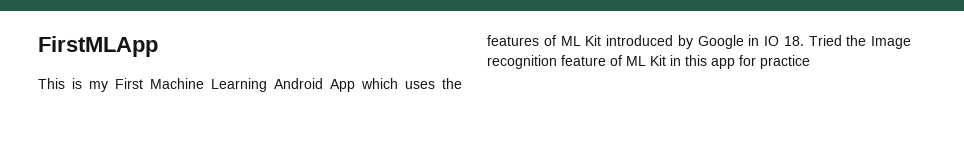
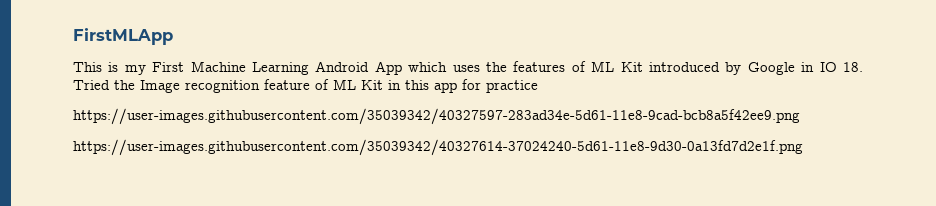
+ https://user-images.githubusercontent.com/35039342/40327597-283ad34e-5d61-11e8-9cad-bcb8a5f42ee9.png
+ https://user-images.githubusercontent.com/35039342/40327614-37024240-5d61-11e8-9d30-0a13fd7d2e1f.png

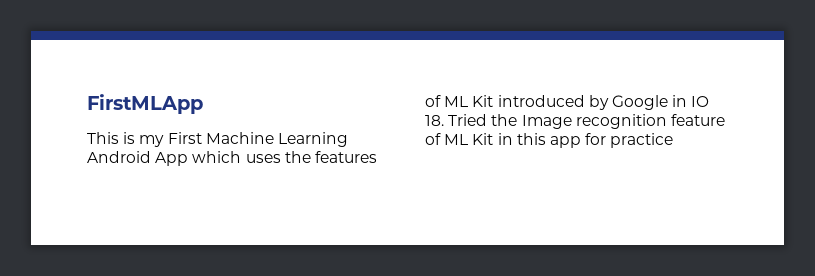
- https://user-images.githubusercontent.com/35039342/40327597-283ad34e-5d61-11e8-9cad-bcb8a5f42ee9.png
- https://user-images.githubusercontent.com/35039342/40327614-37024240-5d61-11e8-9d30-0a13fd7d2e1f.png

